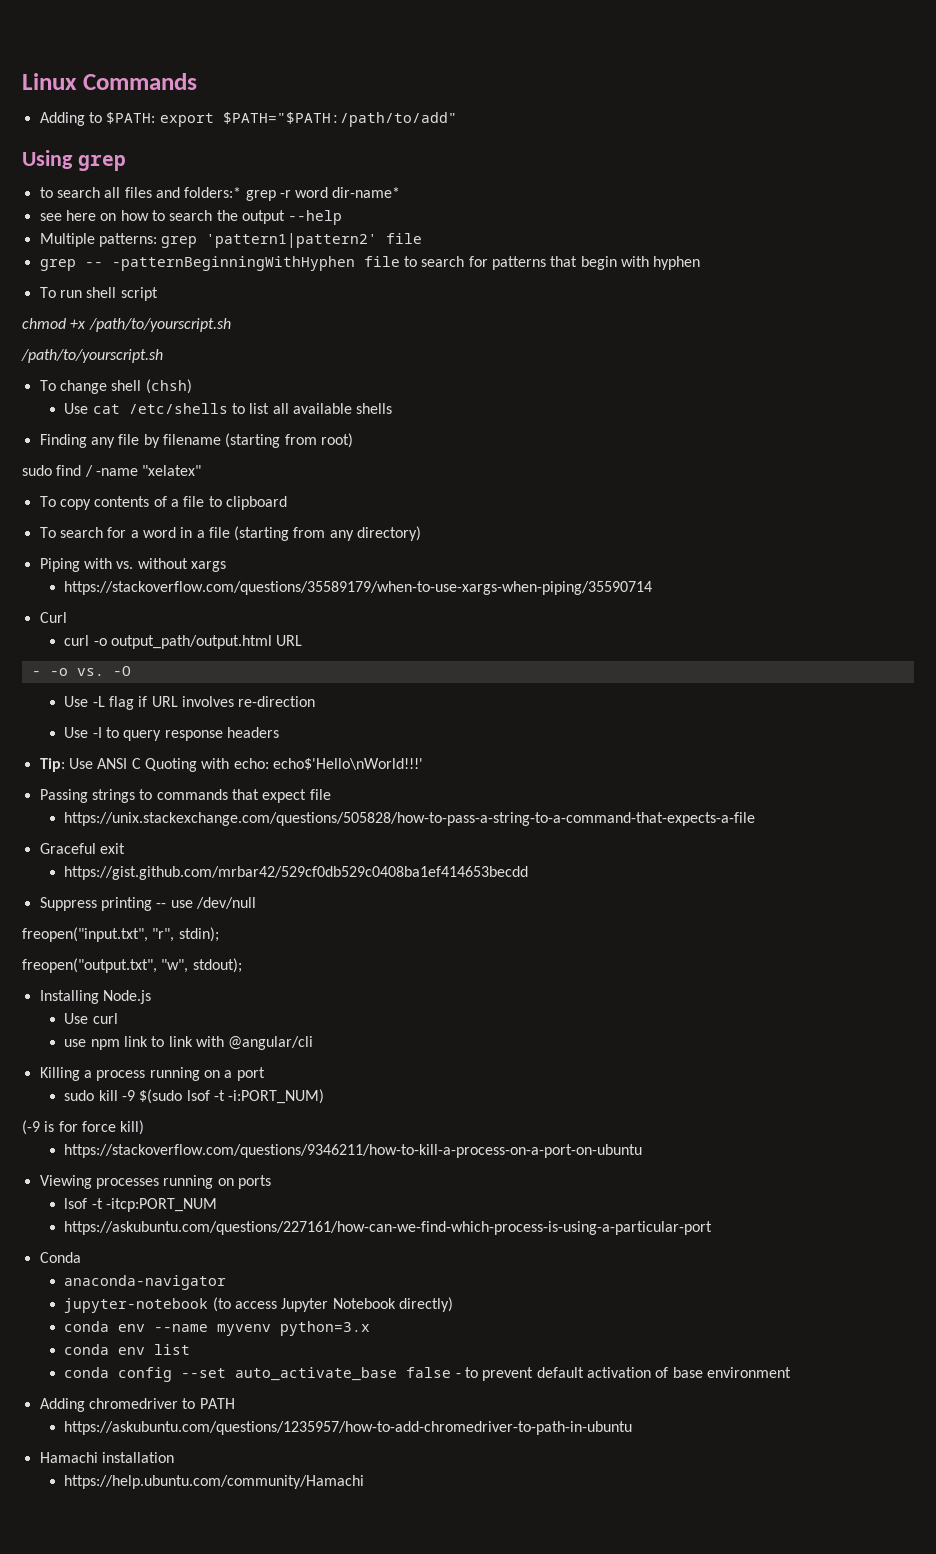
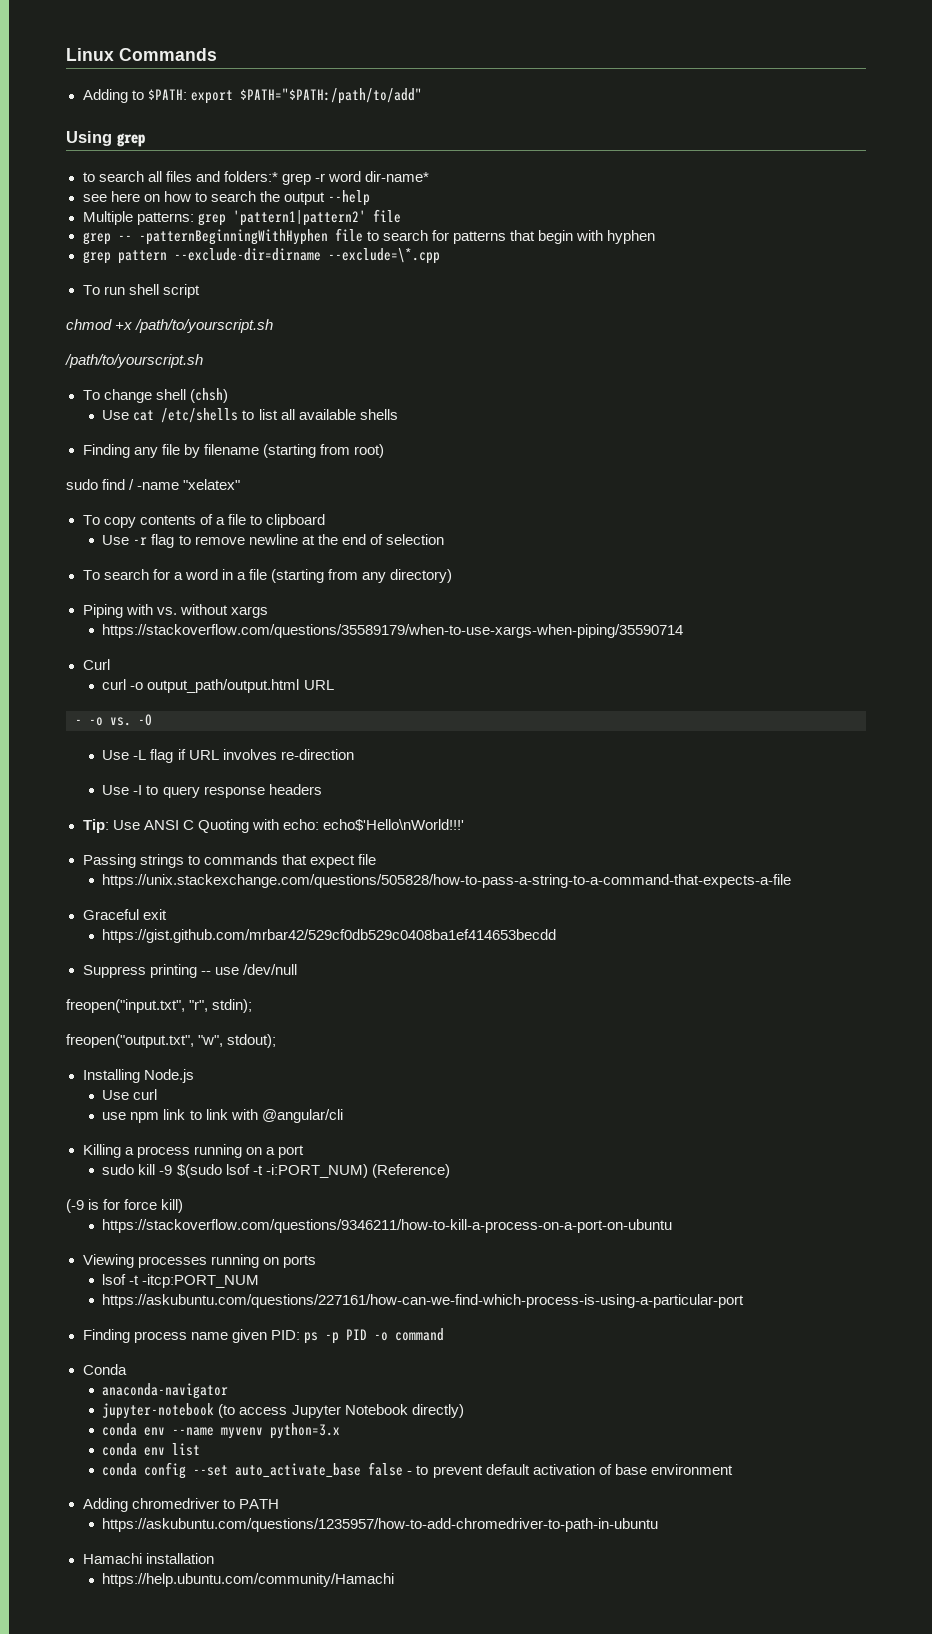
+ grep pattern --exclude-dir=dirname --exclude=\*.cpp
+ Use -r flag to remove newline at the end of selection
- sudo kill -9 $(sudo lsof -t -i:PORT_NUM)
+ sudo kill -9 $(sudo lsof -t -i:PORT_NUM) (Reference)
+ Finding process name given PID: ps -p PID -o command

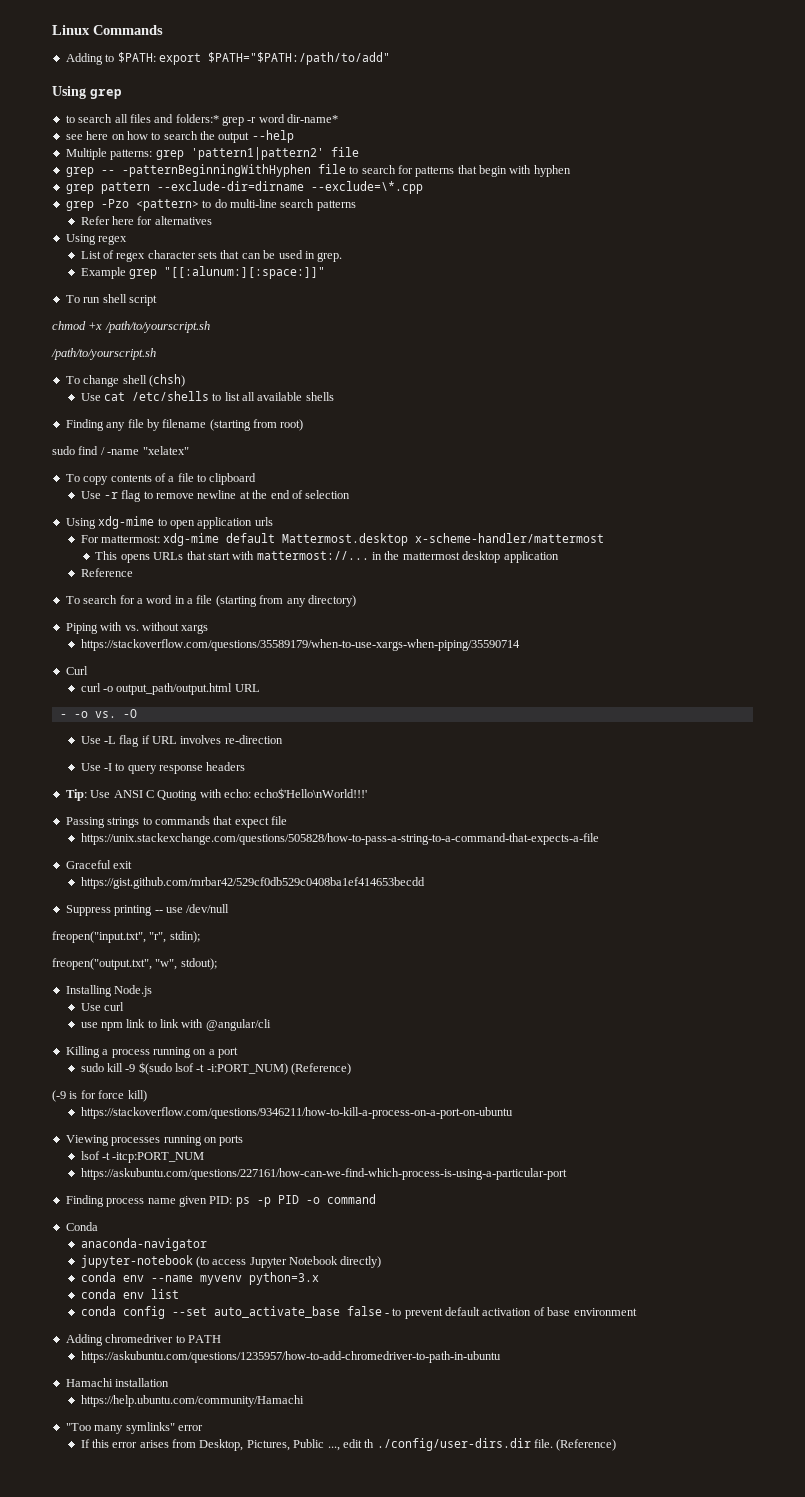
+ grep -Pzo <pattern> to do multi-line search patterns
+ Refer here for alternatives
+ Using regex
+ List of regex character sets that can be used in grep.
+ Example grep "[[:alunum:][:space:]]"
+ Using xdg-mime to open application urls
+ For mattermost: xdg-mime default Mattermost.desktop x-scheme-handler/mattermost
+ This opens URLs that start with mattermost://... in the mattermost desktop application
+ Reference
+ "Too many symlinks" error
+ If this error arises from Desktop, Pictures, Public ..., edit th ./config/user-dirs.dir file. (Reference)

